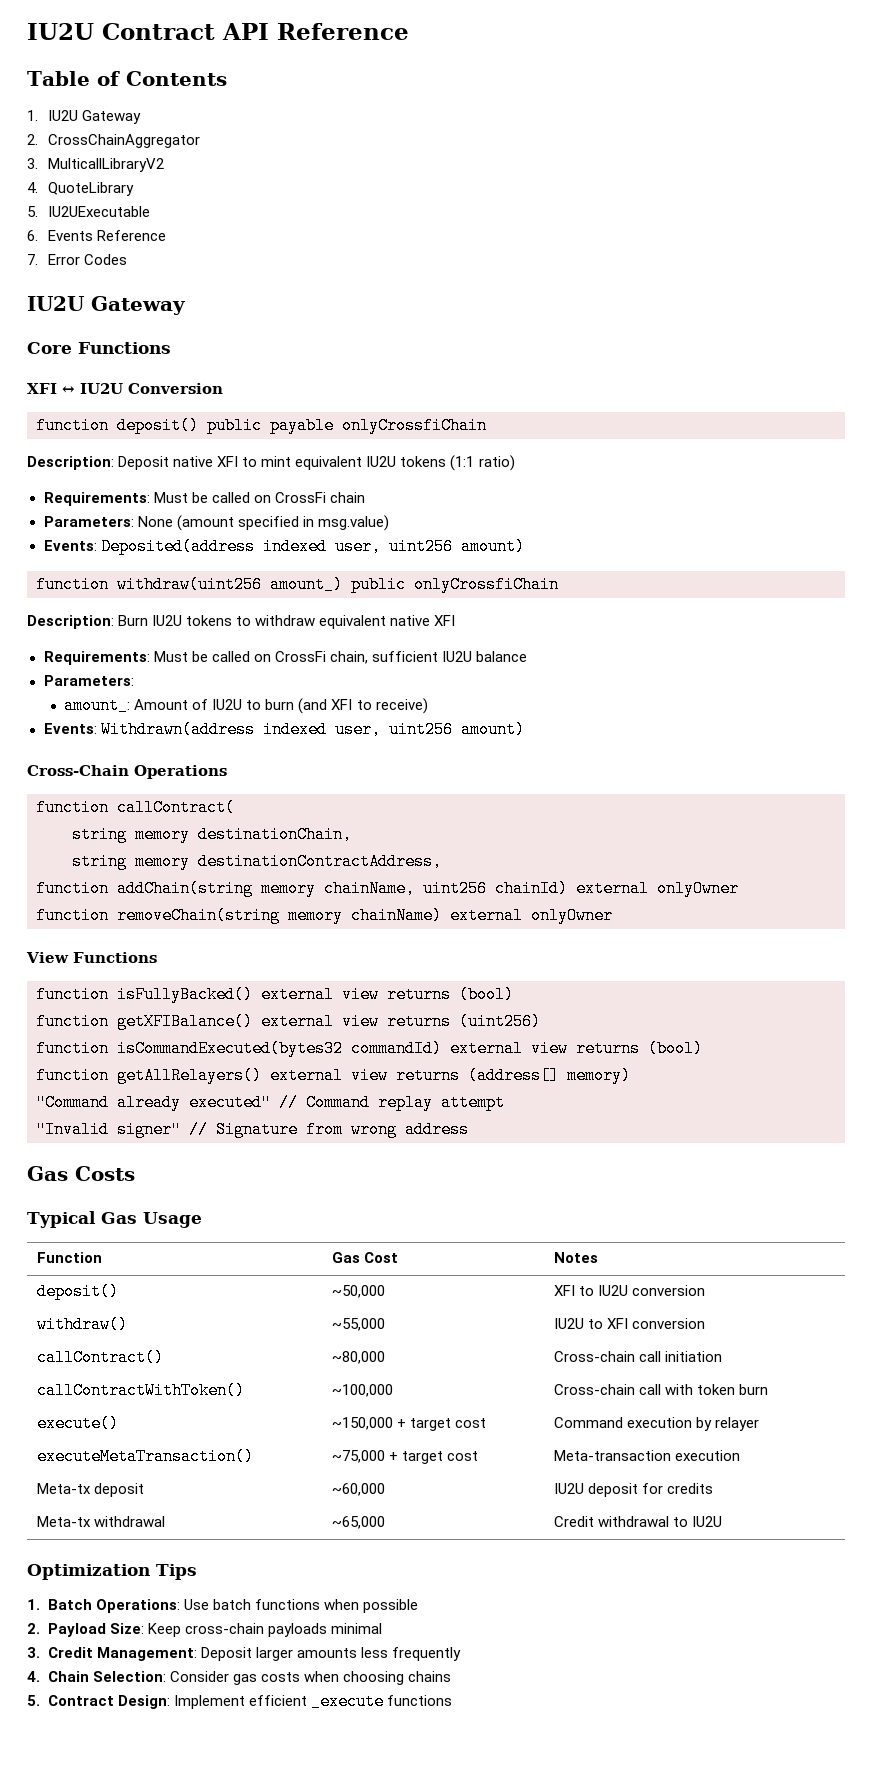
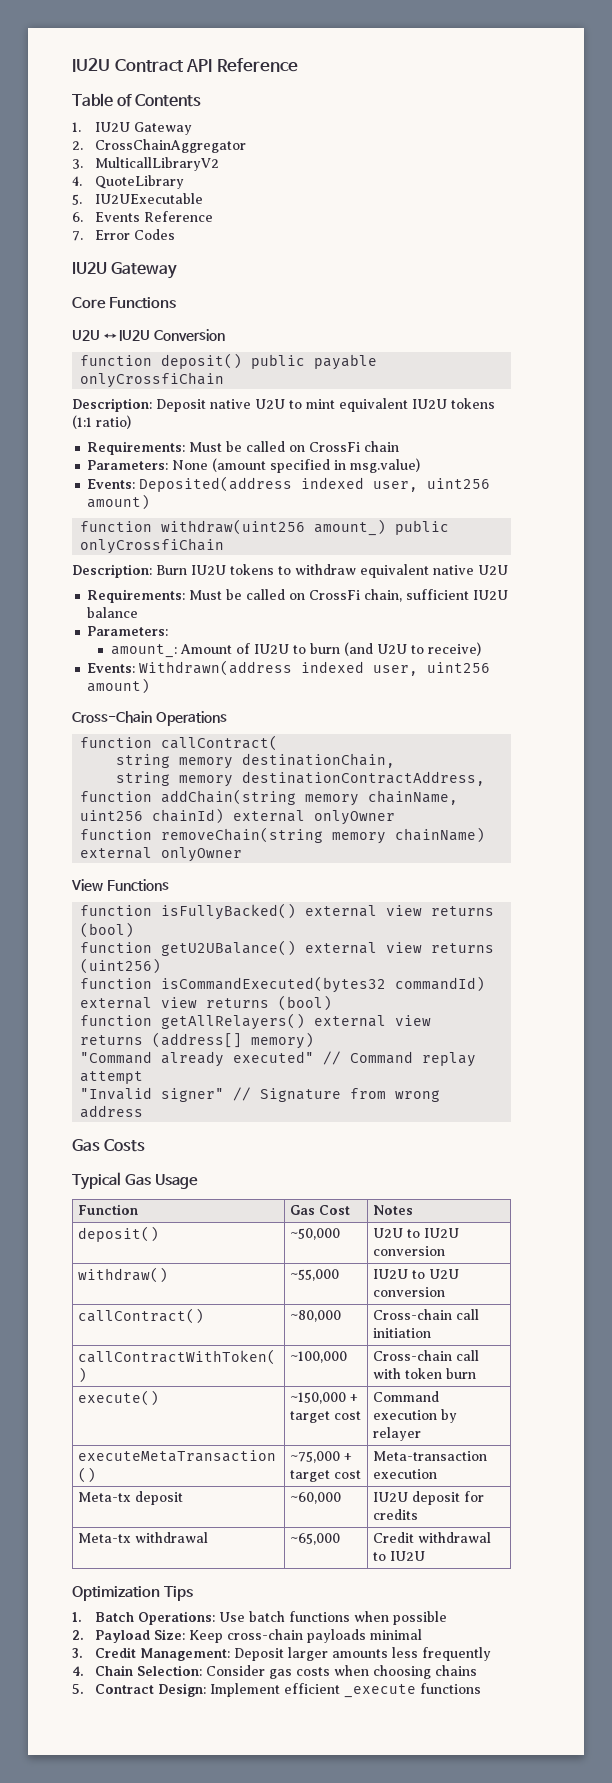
- XFI ↔ IU2U Conversion
+ U2U ↔ IU2U Conversion
- Description: Deposit native XFI to mint equivalent IU2U tokens (1:1 ratio)
+ Description: Deposit native U2U to mint equivalent IU2U tokens (1:1 ratio)
- Description: Burn IU2U tokens to withdraw equivalent native XFI
+ Description: Burn IU2U tokens to withdraw equivalent native U2U
- amount_: Amount of IU2U to burn (and XFI to receive)
+ amount_: Amount of IU2U to burn (and U2U to receive)
- function getXFIBalance() external view returns (uint256)
+ function getU2UBalance() external view returns (uint256)
- deposit() | ~50,000 | XFI to IU2U conversion
+ deposit() | ~50,000 | U2U to IU2U conversion
- withdraw() | ~55,000 | IU2U to XFI conversion
+ withdraw() | ~55,000 | IU2U to U2U conversion

